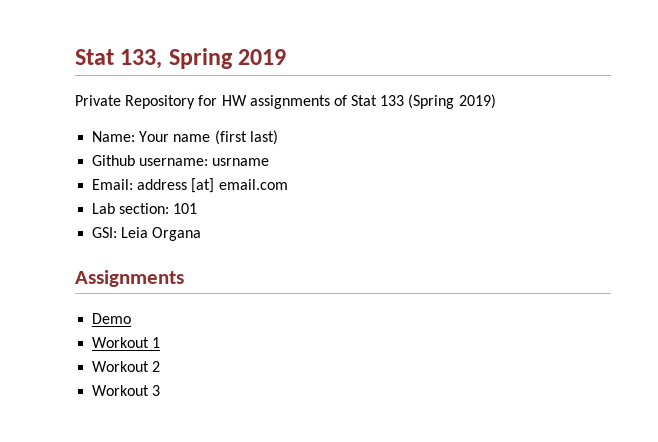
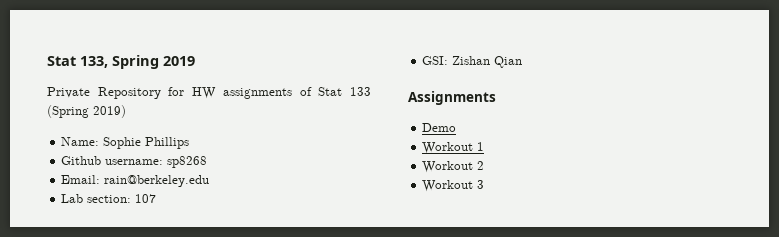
- Name: Your name (first last)
+ Name: Sophie Phillips
- Github username: usrname
+ Github username: sp8268
- Email: address [at] email.com
+ Email: rain@berkeley.edu
- Lab section: 101
+ Lab section: 107
- GSI: Leia Organa
+ GSI: Zishan Qian

